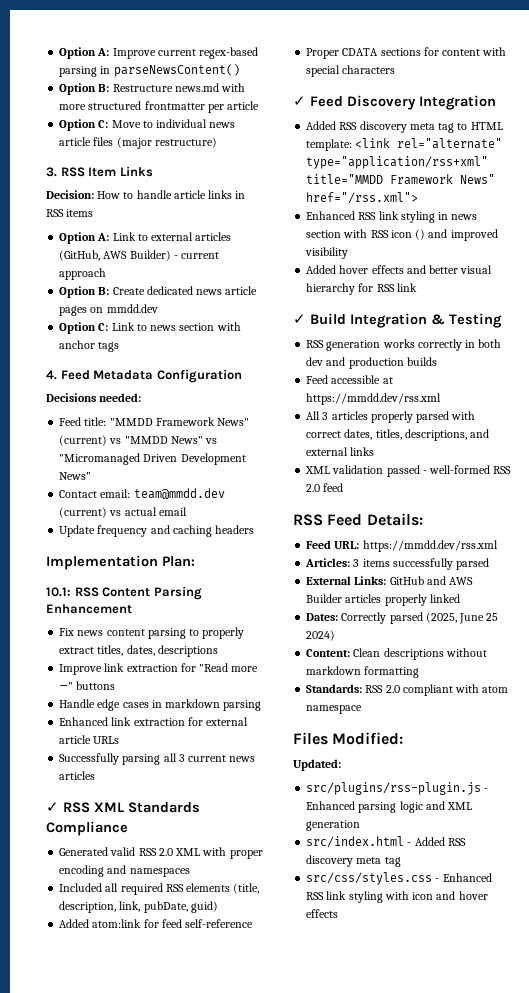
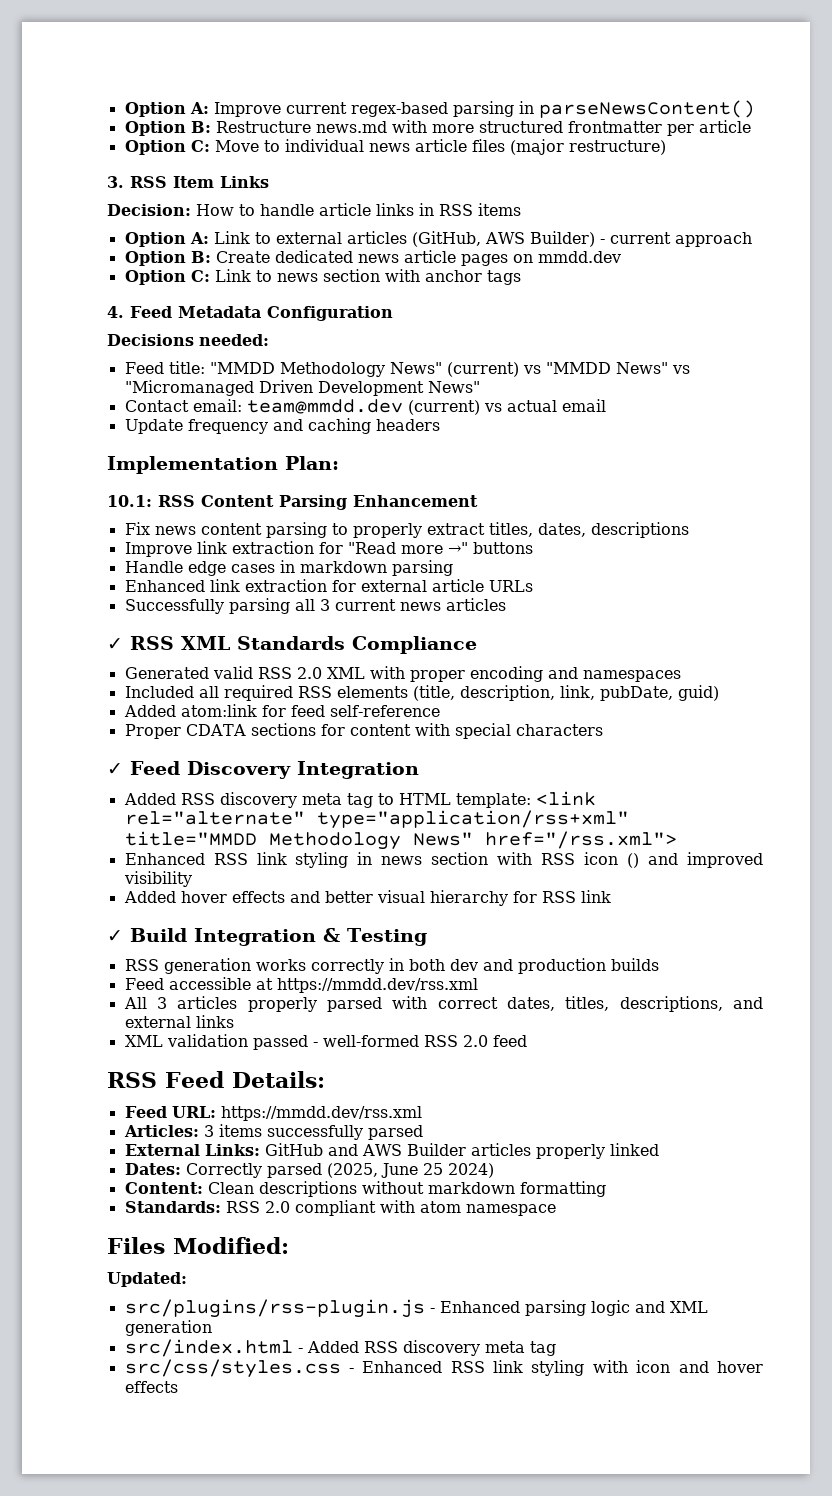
- Feed title: "MMDD Framework News" (current) vs "MMDD News" vs "Micromanaged Driven Development News"
+ Feed title: "MMDD Methodology News" (current) vs "MMDD News" vs "Micromanaged Driven Development News"
- Added RSS discovery meta tag to HTML template: <link rel="alternate" type="application/rss+xml" title="MMDD Framework News" href="/rss.xml">
+ Added RSS discovery meta tag to HTML template: <link rel="alternate" type="application/rss+xml" title="MMDD Methodology News" href="/rss.xml">

